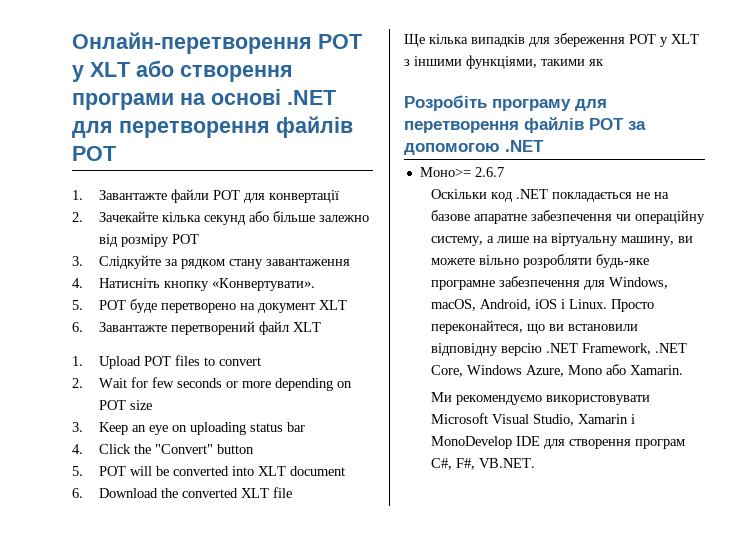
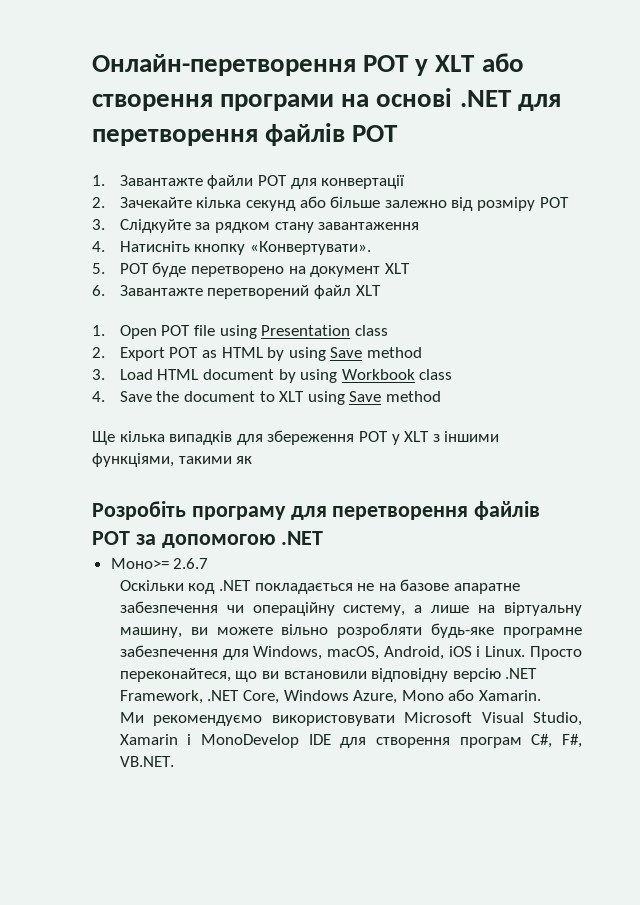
- 1. Upload POT files to convert
- 2. Wait for few seconds or more depending on POT size
- 3. Keep an eye on uploading status bar
- 4. Click the "Convert" button
- 5. POT will be converted into XLT document
- 6. Download the converted XLT file
+ 1. Open POT file using Presentation class
+ 2. Export POT as HTML by using Save method
+ 3. Load HTML document by using Workbook class
+ 4. Save the document to XLT using Save method

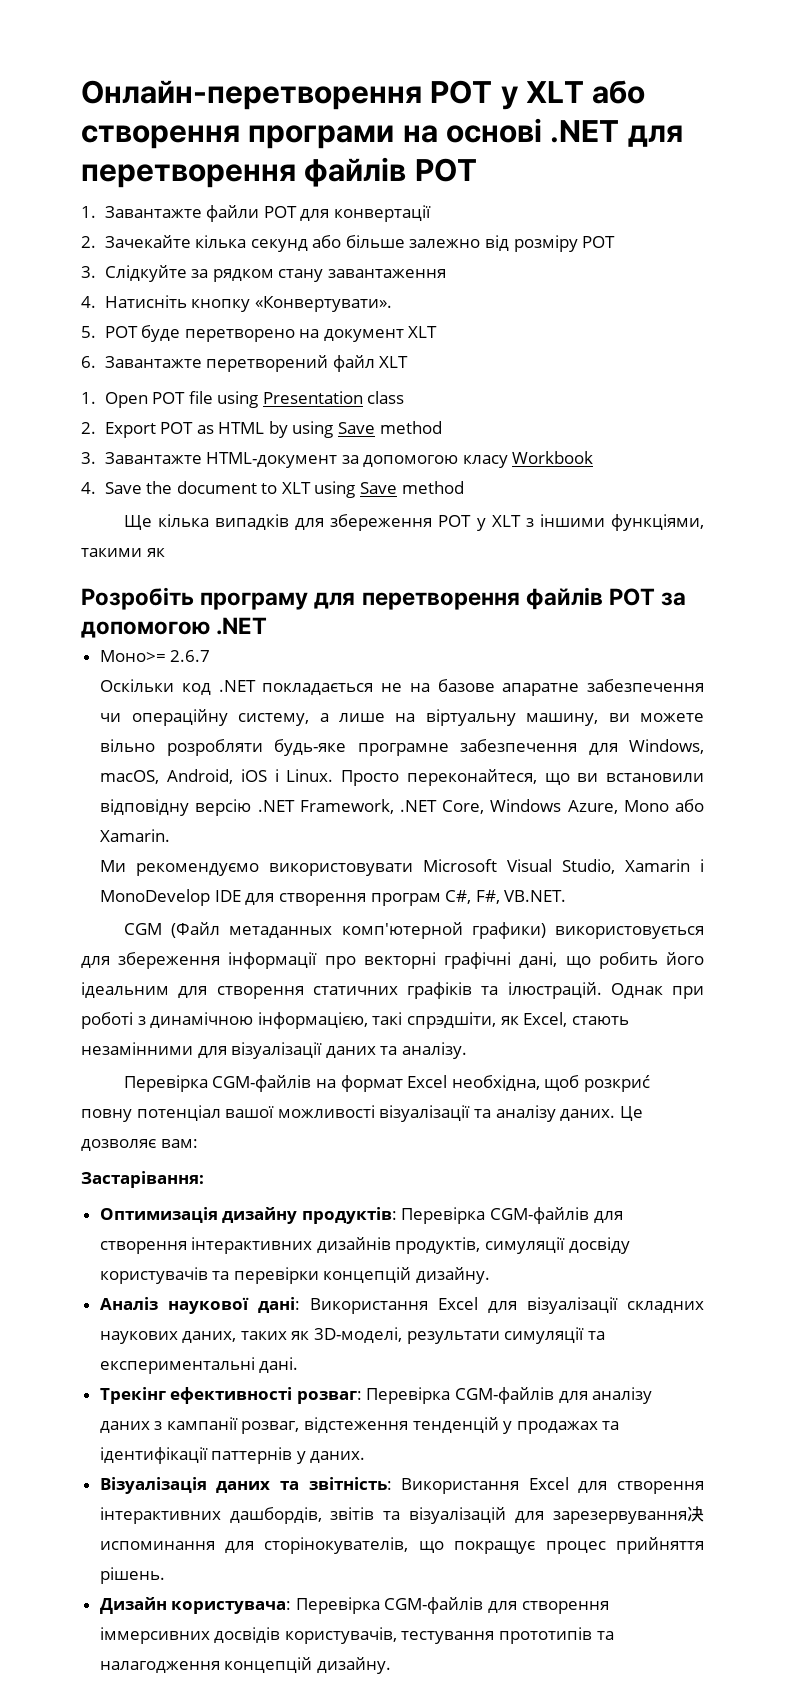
- 3. Load HTML document by using Workbook class
+ 3. Завантажте HTML-документ за допомогою класу Workbook
+ CGM (Файл метаданных комп'ютерной графики) використовується для збереження інформації про векторні графічні дані, що робить його ідеальним для створення статичних графіків та ілюстрацій. Однак при роботі з динамічною інформацією, такі спрэдшіти, як Excel, стають незамінними для візуалізації даних та аналізу.
+ Перевірка CGM-файлів на формат Excel необхідна, щоб розкриć повну потенціал вашої можливості візуалізації та аналізу даних. Це дозволяє вам:
+ Застарівання:
+ Оптимизація дизайну продуктів: Перевірка CGM-файлів для створення інтерактивних дизайнів продуктів, симуляції досвіду користувачів та перевірки концепцій дизайну.
+ Аналіз наукової дані: Використання Excel для візуалізації складних наукових даних, таких як 3D-моделі, результати симуляції та експериментальні дані.
+ Трекінг ефективності розваг: Перевірка CGM-файлів для аналізу даних з кампанії розваг, відстеження тенденцій у продажах та ідентифікації паттернів у даних.
+ Візуалізація даних та звітність: Використання Excel для створення інтерактивних дашбордів, звітів та візуалізацій для зарезервування决испоминання для сторінокувателів, що покращує процес прийняття рішень.
+ Дизайн користувача: Перевірка CGM-файлів для створення іммерсивних досвідів користувачів, тестування прототипів та налагодження концепцій дизайну.

